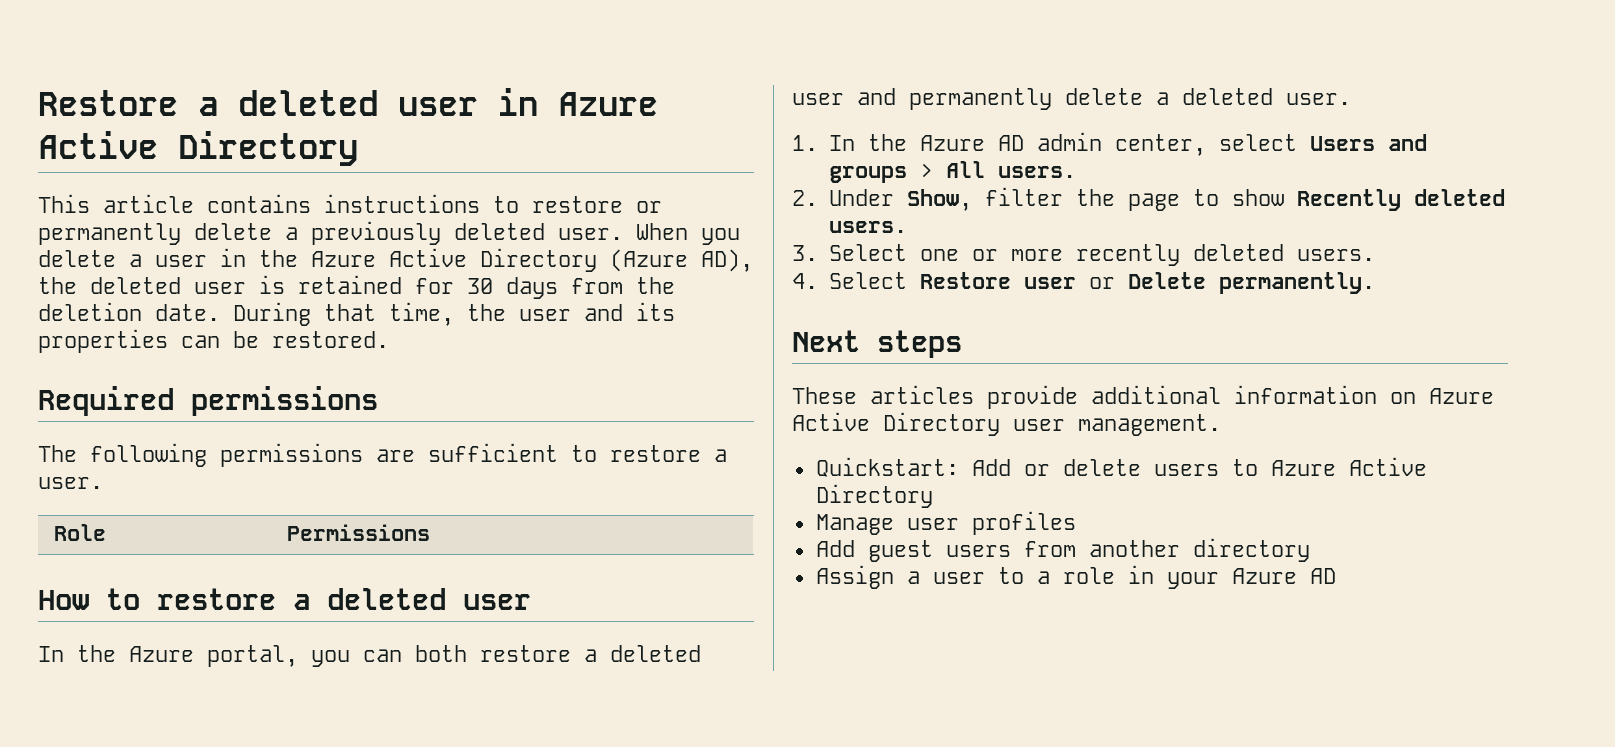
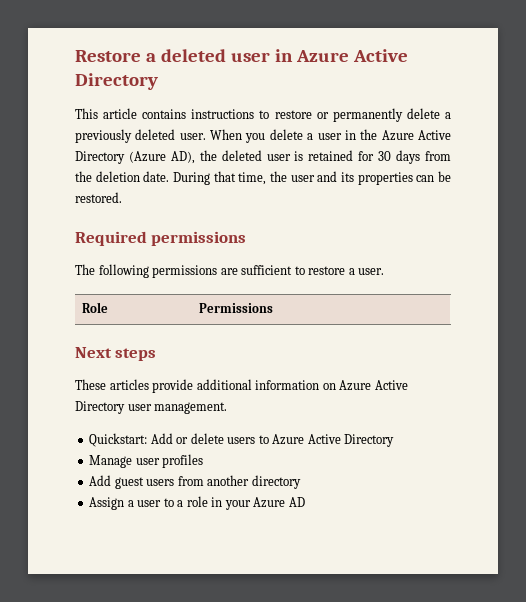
- How to restore a deleted user
- In the Azure portal, you can both restore a deleted user and permanently delete a deleted user.
- 1. In the Azure AD admin center, select Users and groups > All users.
- 2. Under Show, filter the page to show Recently deleted users.
- 3. Select one or more recently deleted users.
- 4. Select Restore user or Delete permanently.

